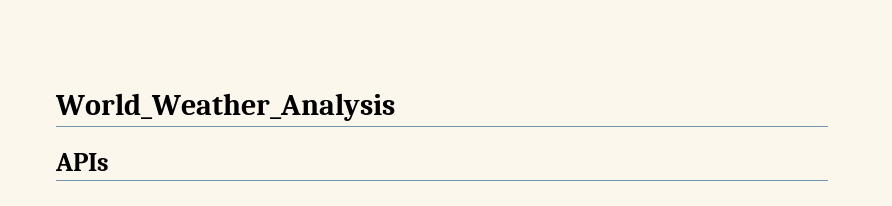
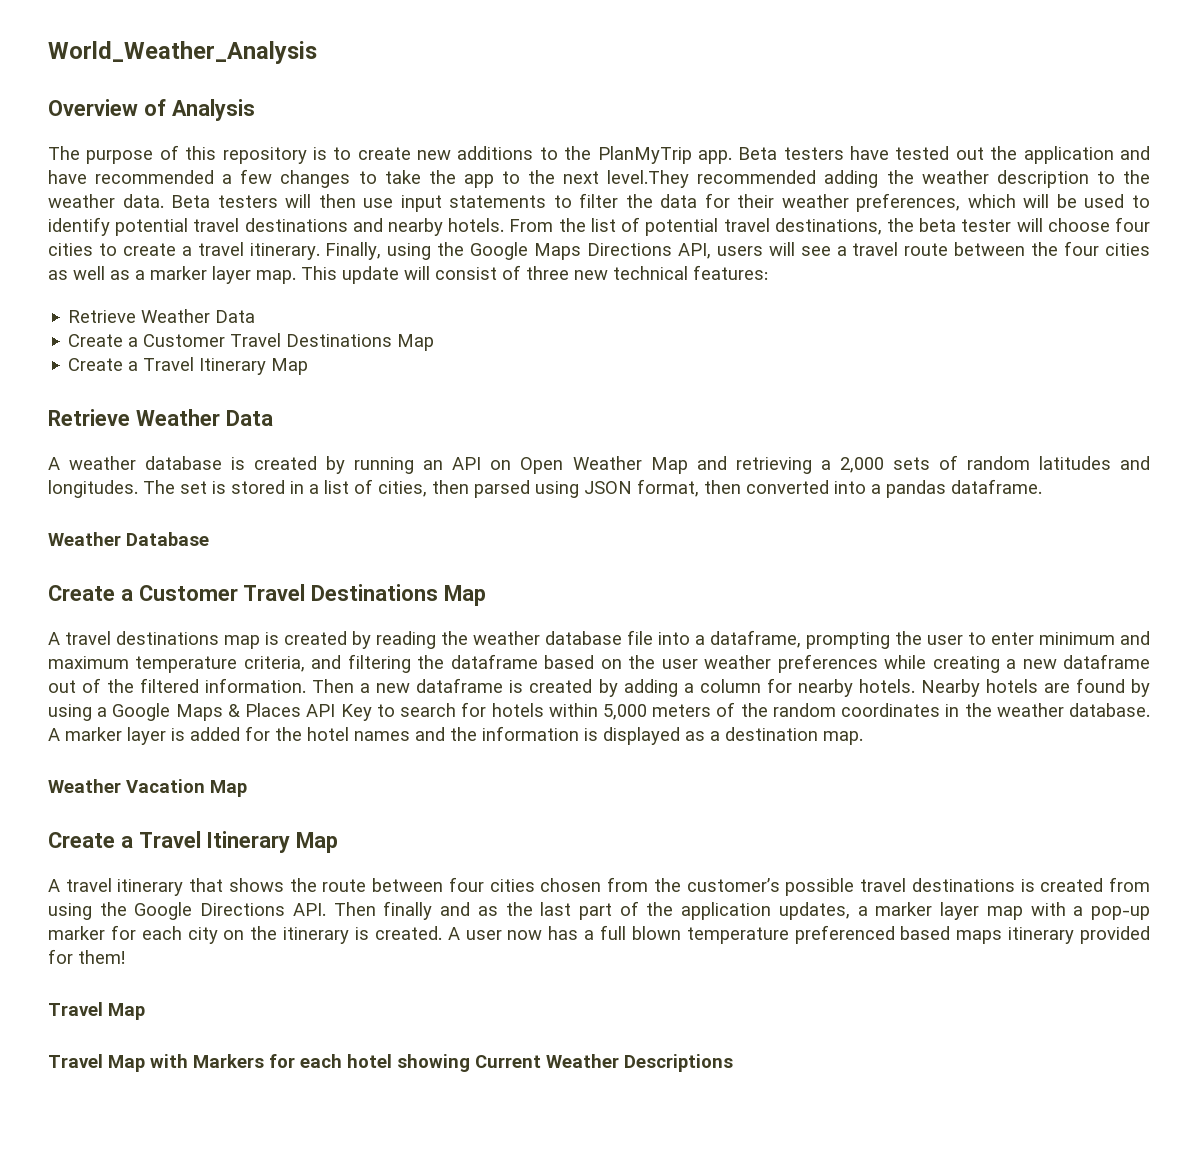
- APIs
+ Overview of Analysis
+ The purpose of this repository is to create new additions to the PlanMyTrip app. Beta testers have tested out the application and have recommended a few changes to take the app to the next level.They recommended adding the weather description to the weather data. Beta testers will then use input statements to filter the data for their weather preferences, which will be used to identify potential travel destinations and nearby hotels. From the list of potential travel destinations, the beta tester will choose four cities to create a travel itinerary. Finally, using the Google Maps Directions API, users will see a travel route between the four cities as well as a marker layer map. This update will consist of three new technical features:
+ Retrieve Weather Data
+ Create a Customer Travel Destinations Map
+ Create a Travel Itinerary Map
+ Retrieve Weather Data
+ A weather database is created by running an API on Open Weather Map and retrieving a 2,000 sets of random latitudes and longitudes. The set is stored in a list of cities, then parsed using JSON format, then converted into a pandas dataframe.
+ Weather Database
+ Create a Customer Travel Destinations Map
+ A travel destinations map is created by reading the weather database file into a dataframe, prompting the user to enter minimum and maximum temperature criteria, and filtering the dataframe based on the user weather preferences while creating a new dataframe out of the filtered information. Then a new dataframe is created by adding a column for nearby hotels. Nearby hotels are found by using a Google Maps & Places API Key to search for hotels within 5,000 meters of the random coordinates in the weather database. A marker layer is added for the hotel names and the information is displayed as a destination map.
+ Weather Vacation Map
+ Create a Travel Itinerary Map
+ A travel itinerary that shows the route between four cities chosen from the customer’s possible travel destinations is created from using the Google Directions API. Then finally and as the last part of the application updates, a marker layer map with a pop-up marker for each city on the itinerary is created. A user now has a full blown temperature preferenced based maps itinerary provided for them!
+ Travel Map
+ Travel Map with Markers for each hotel showing Current Weather Descriptions

